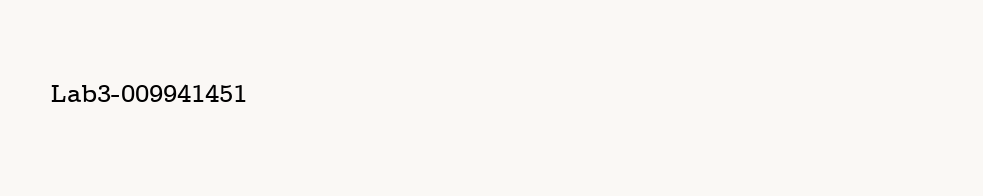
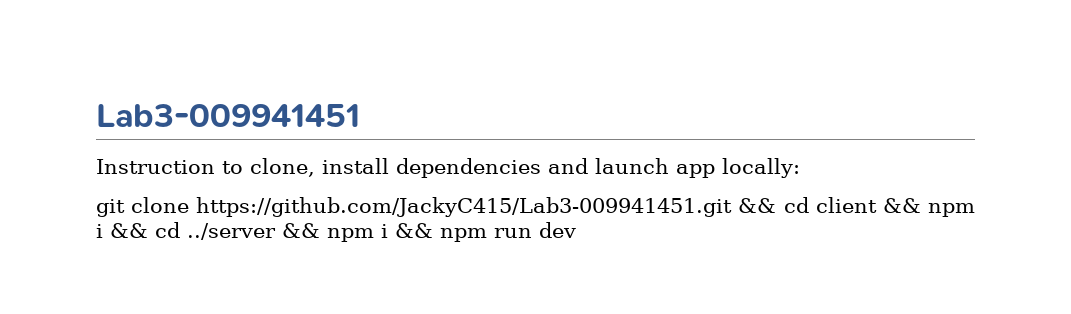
+ Instruction to clone, install dependencies and launch app locally:
+ git clone https://github.com/JackyC415/Lab3-009941451.git && cd client && npm i && cd ../server && npm i && npm run dev

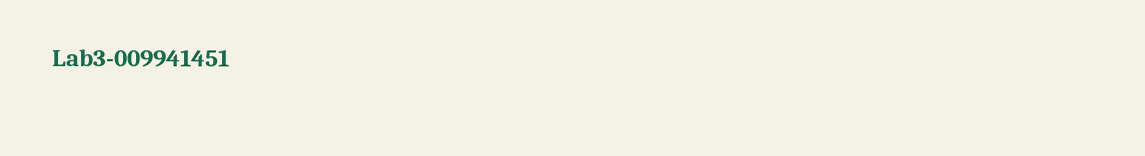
- Instruction to clone, install dependencies and launch app locally:
- git clone https://github.com/JackyC415/Lab3-009941451.git && cd client && npm i && cd ../server && npm i && npm run dev

